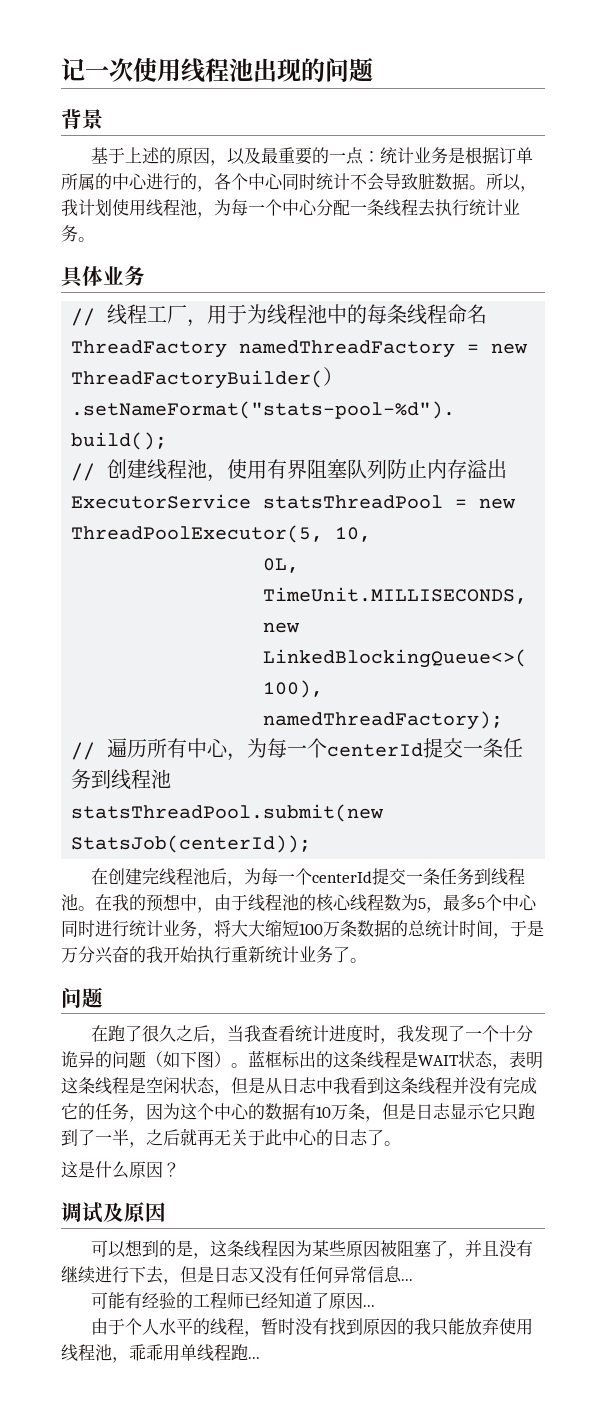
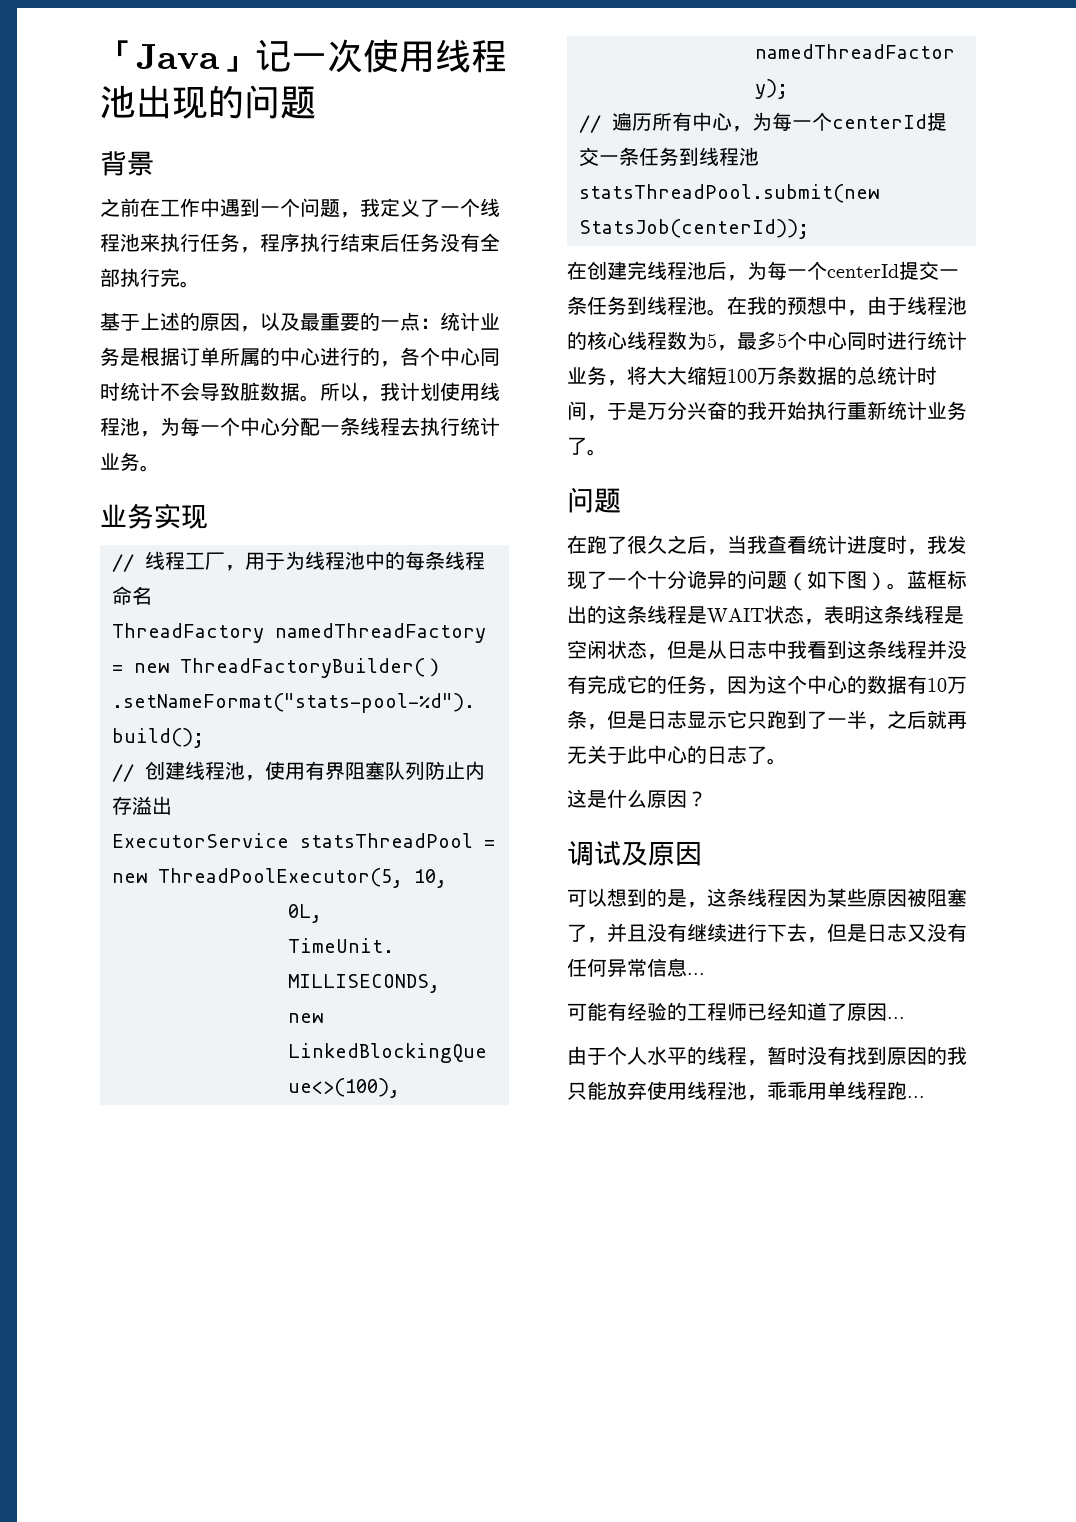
- 记一次使用线程池出现的问题
+ 「Java」记一次使用线程池出现的问题
+ 之前在工作中遇到一个问题，我定义了一个线程池来执行任务，程序执行结束后任务没有全部执行完。
- 具体业务
+ 业务实现

